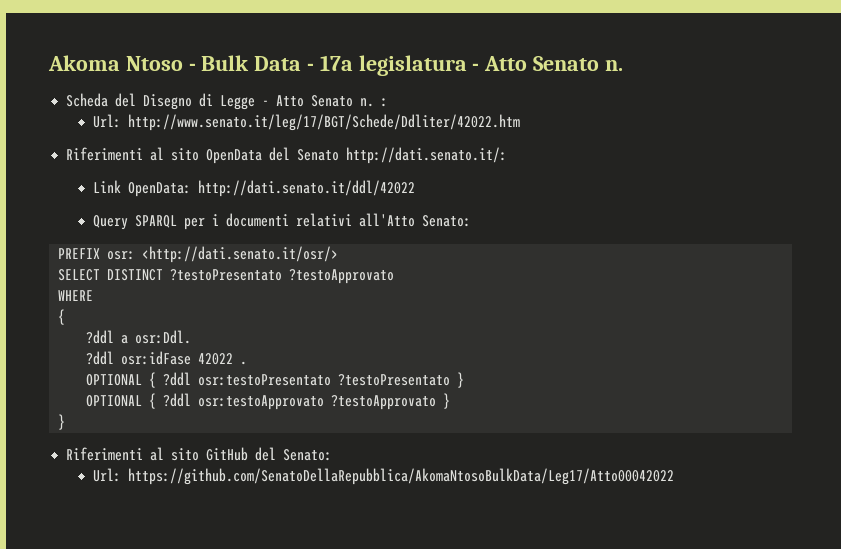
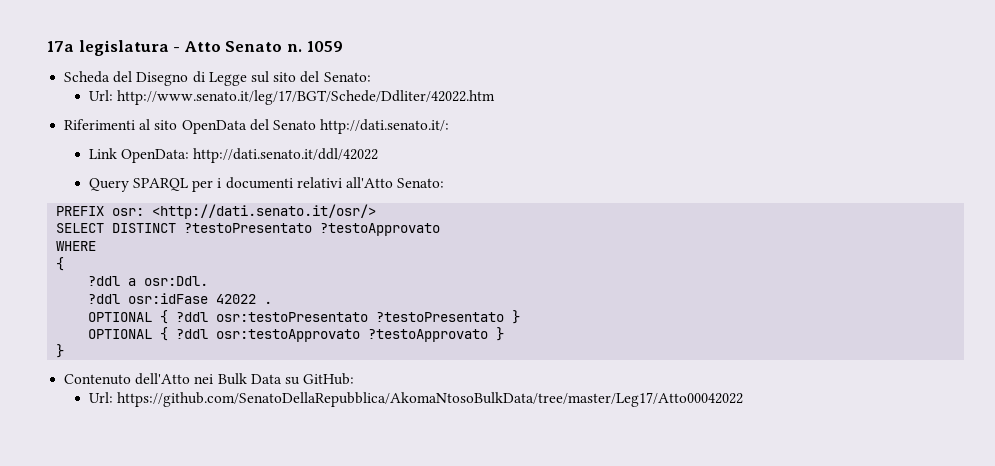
- Akoma Ntoso - Bulk Data - 17a legislatura - Atto Senato n.
+ 17a legislatura - Atto Senato n. 1059
- Scheda del Disegno di Legge - Atto Senato n. :
+ Scheda del Disegno di Legge sul sito del Senato:
- Riferimenti al sito GitHub del Senato:
- Url: https://github.com/SenatoDellaRepubblica/AkomaNtosoBulkData/Leg17/Atto00042022
+ Contenuto dell'Atto nei Bulk Data su GitHub:
+ Url: https://github.com/SenatoDellaRepubblica/AkomaNtosoBulkData/tree/master/Leg17/Atto00042022

